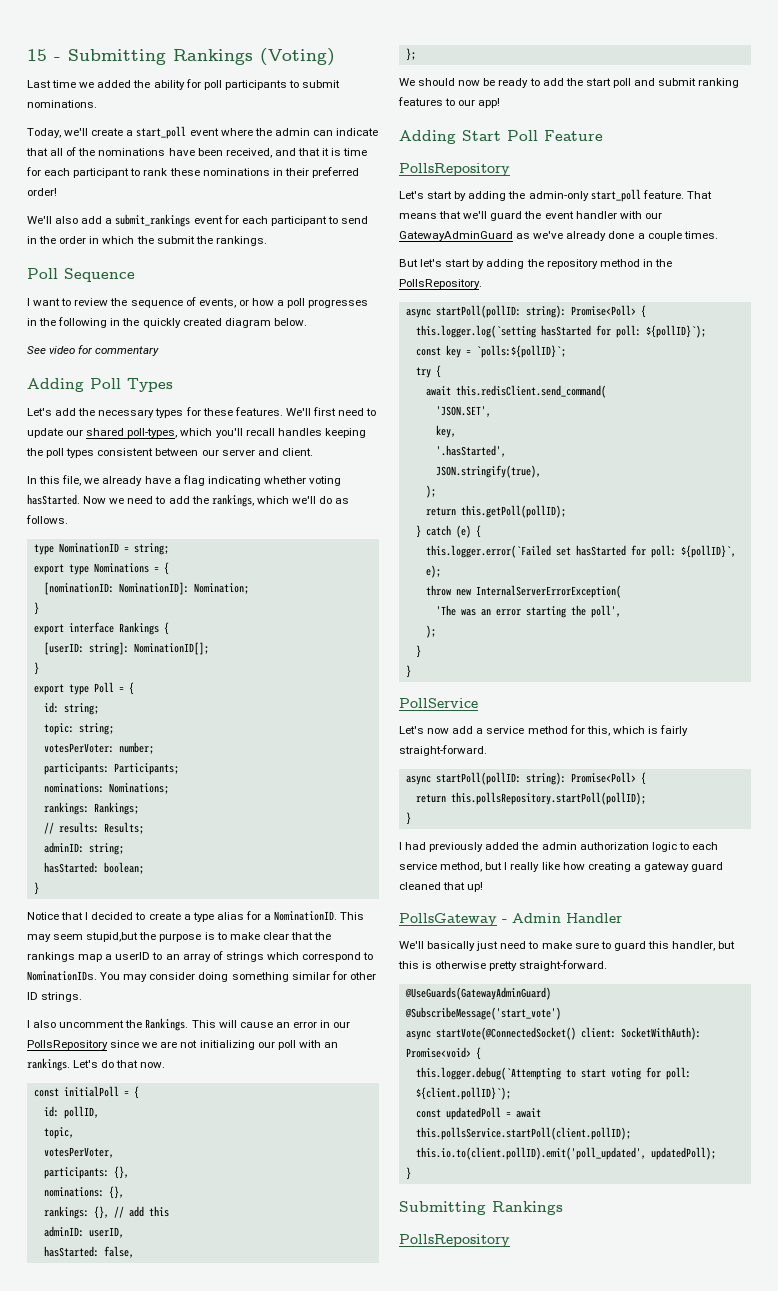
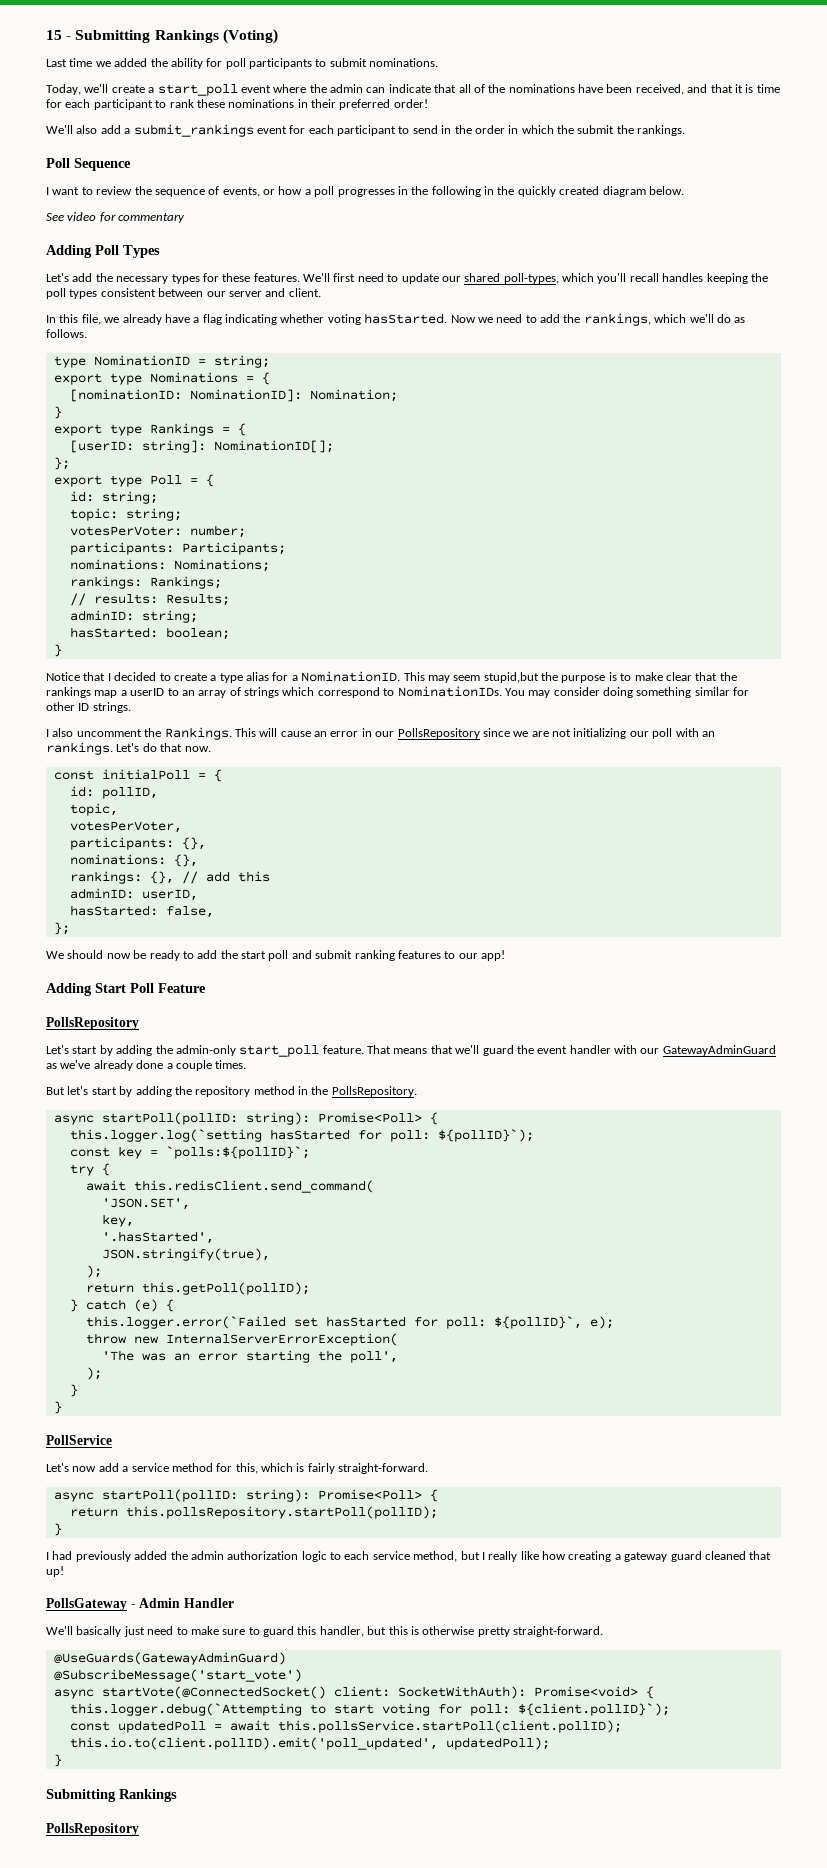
- export interface Rankings {
+ export type Rankings = {
  [userID: string]: NominationID[];
- }
+ };

